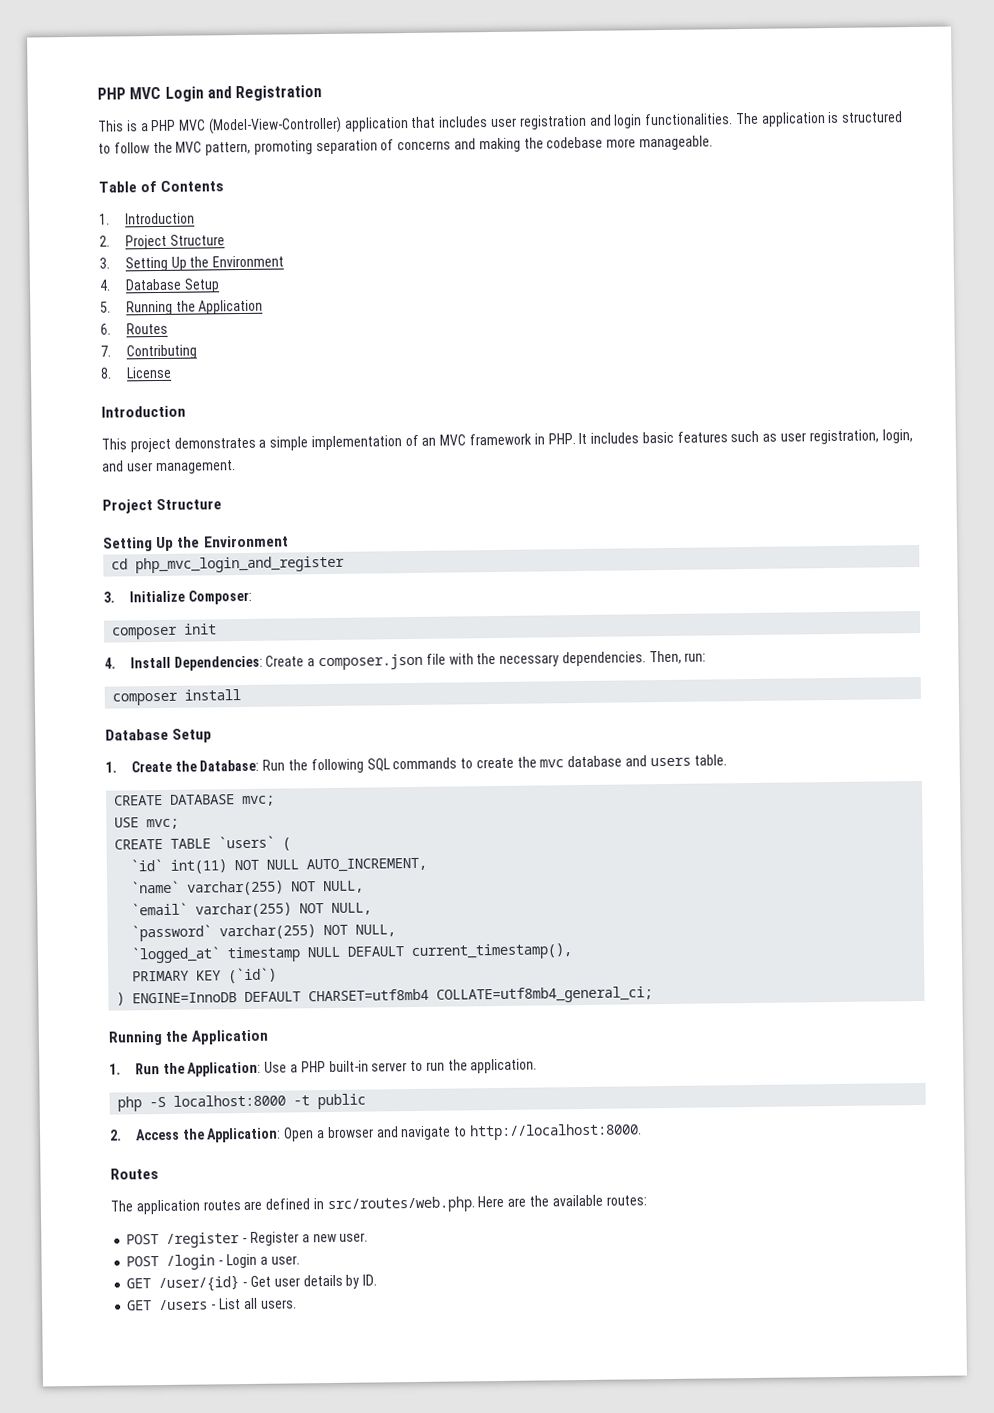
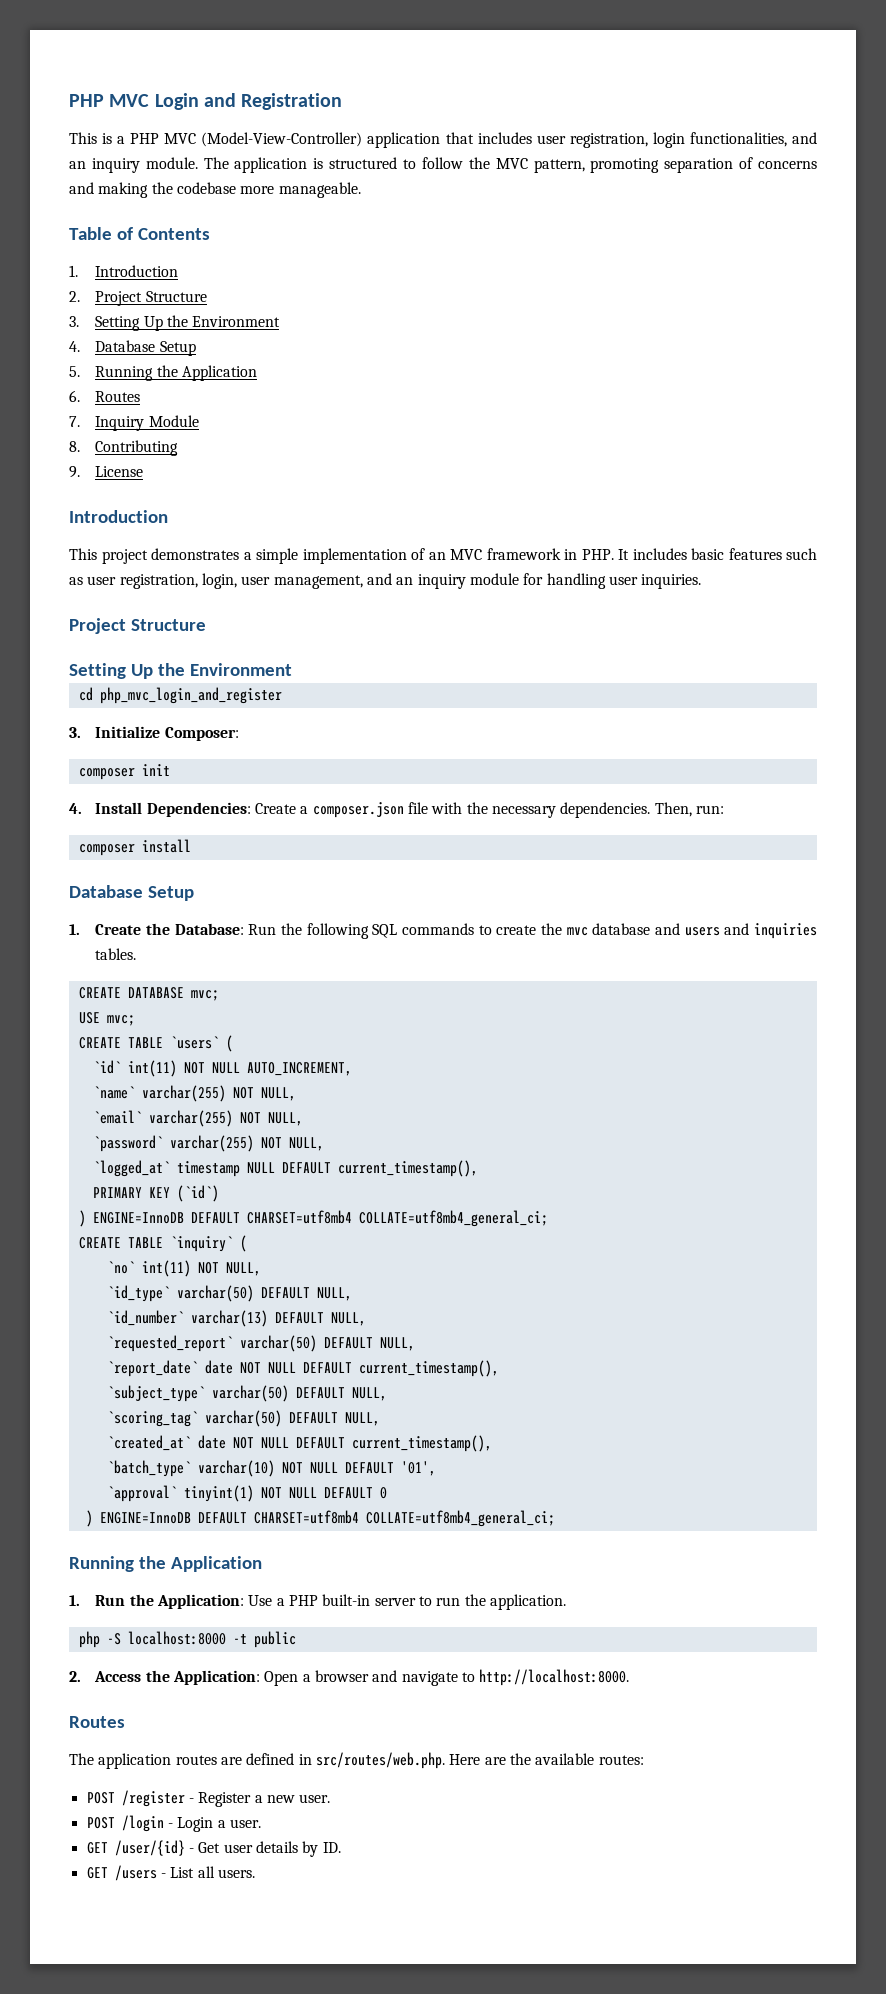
- This is a PHP MVC (Model-View-Controller) application that includes user registration and login functionalities.
+ This is a PHP MVC (Model-View-Controller) application that includes user registration, login functionalities, and an inquiry module.
- 7. Contributing
+ 7. Inquiry Module
+ 8. Contributing
- 8. License
+ 9. License
- This project demonstrates a simple implementation of an MVC framework in PHP. It includes basic features such as user registration, login, and user management.
+ This project demonstrates a simple implementation of an MVC framework in PHP. It includes basic features such as user registration, login, user management, and an inquiry module for handling user inquiries.
- 1. Create the Database: Run the following SQL commands to create the mvc database and users table.
+ 1. Create the Database: Run the following SQL commands to create the mvc database and users and inquiries tables.
+ CREATE TABLE `inquiry` (
+ `no` int(11) NOT NULL,
+ `id_type` varchar(50) DEFAULT NULL,
+ `id_number` varchar(13) DEFAULT NULL,
+ `requested_report` varchar(50) DEFAULT NULL,
+ `report_date` date NOT NULL DEFAULT current_timestamp(),
+ `subject_type` varchar(50) DEFAULT NULL,
+ `scoring_tag` varchar(50) DEFAULT NULL,
+ `created_at` date NOT NULL DEFAULT current_timestamp(),
+ `batch_type` varchar(10) NOT NULL DEFAULT '01',
+ `approval` tinyint(1) NOT NULL DEFAULT 0
+ ) ENGINE=InnoDB DEFAULT CHARSET=utf8mb4 COLLATE=utf8mb4_general_ci;

